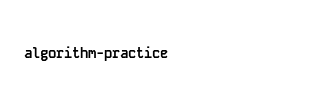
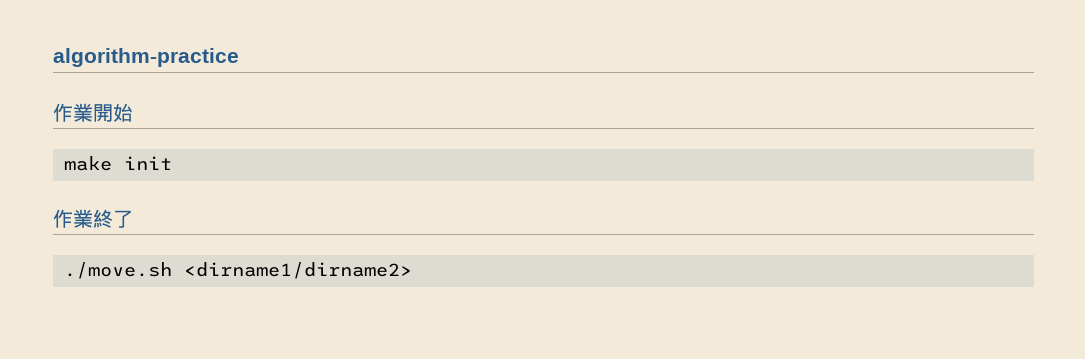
+ 作業開始
+ make init
+ 作業終了
+ ./move.sh <dirname1/dirname2>

